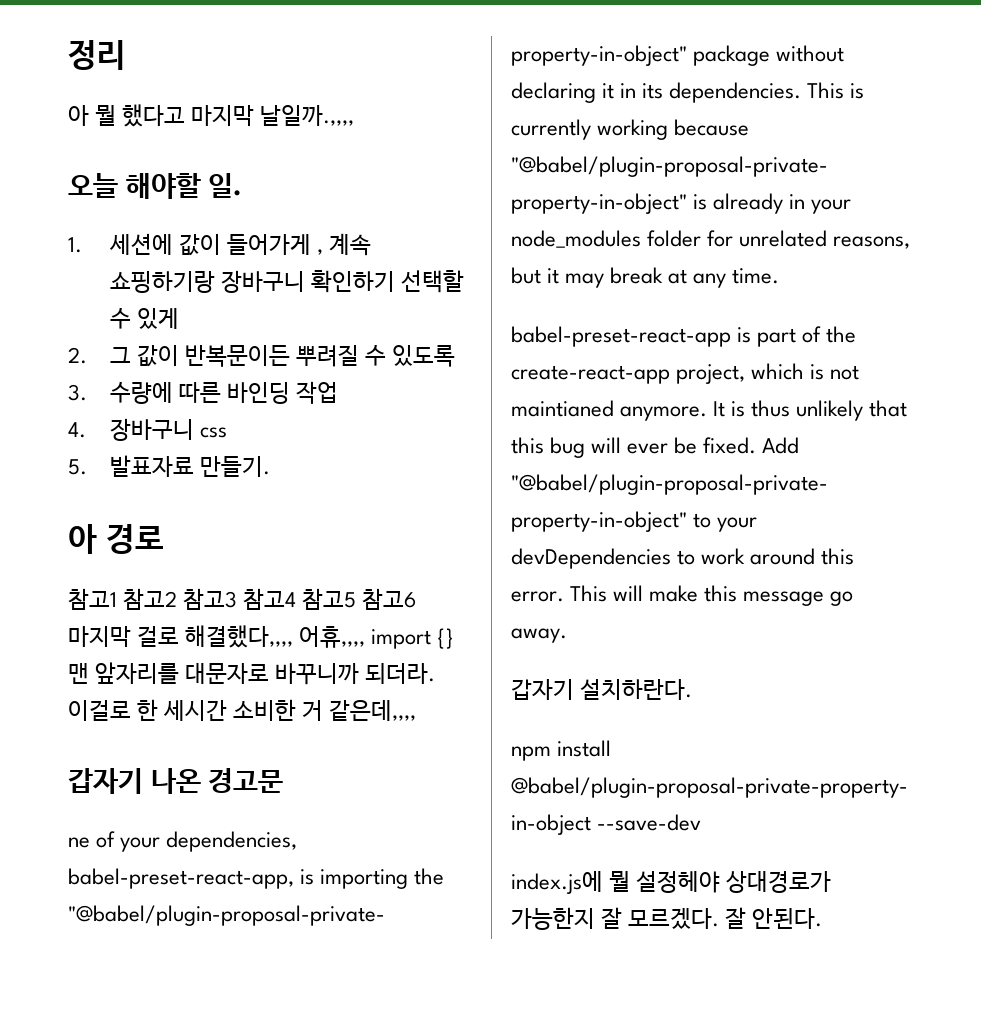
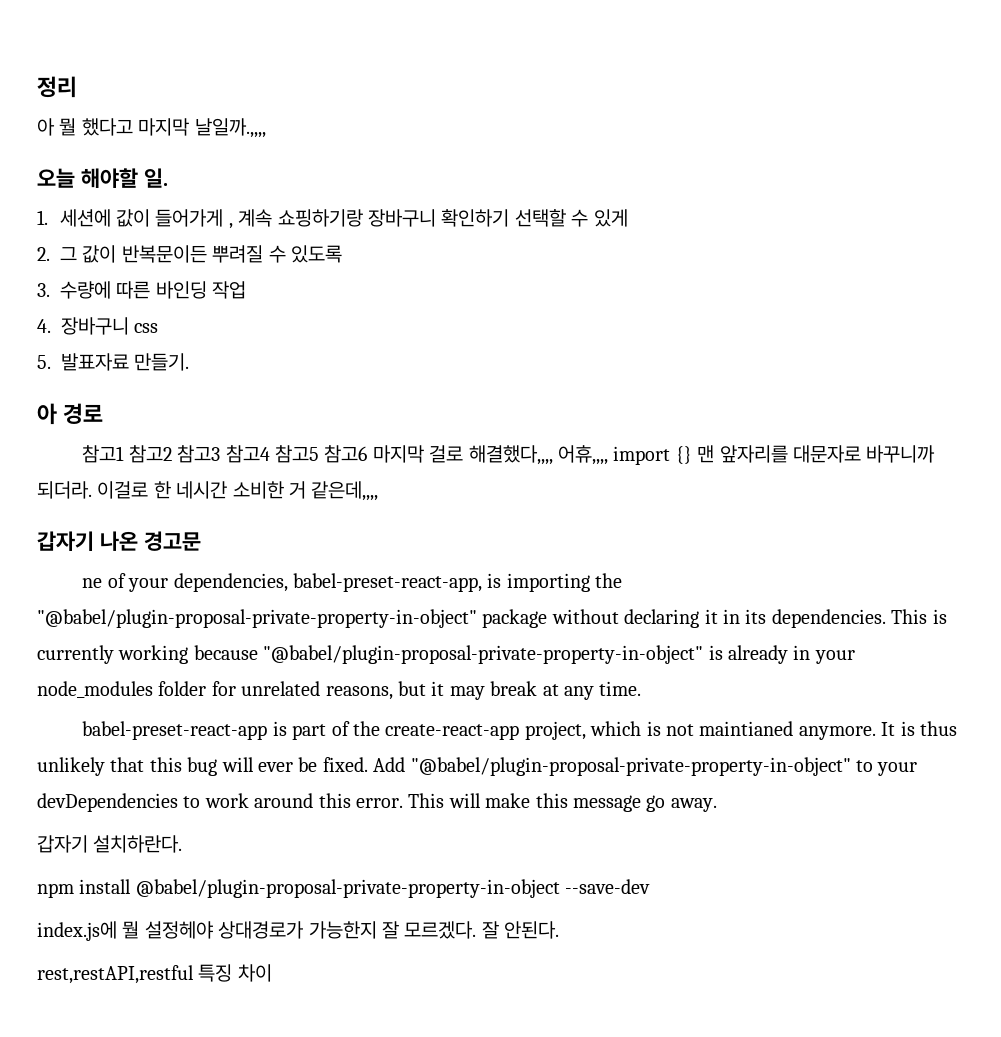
- 이걸로 한 세시간 소비한 거 같은데,,,,
+ 이걸로 한 네시간 소비한 거 같은데,,,,
+ rest,restAPI,restful 특징 차이

